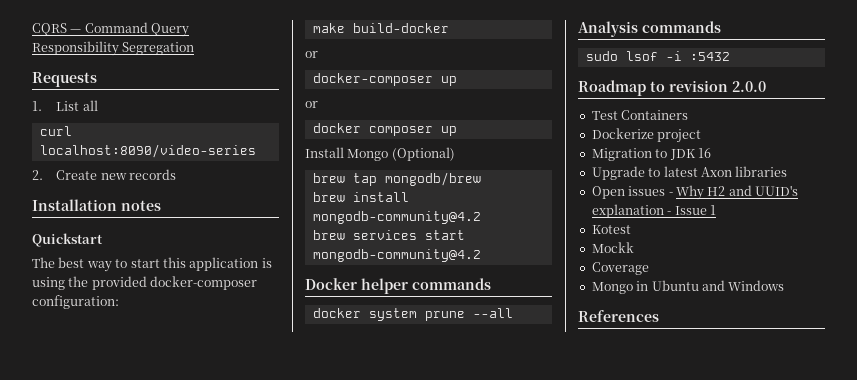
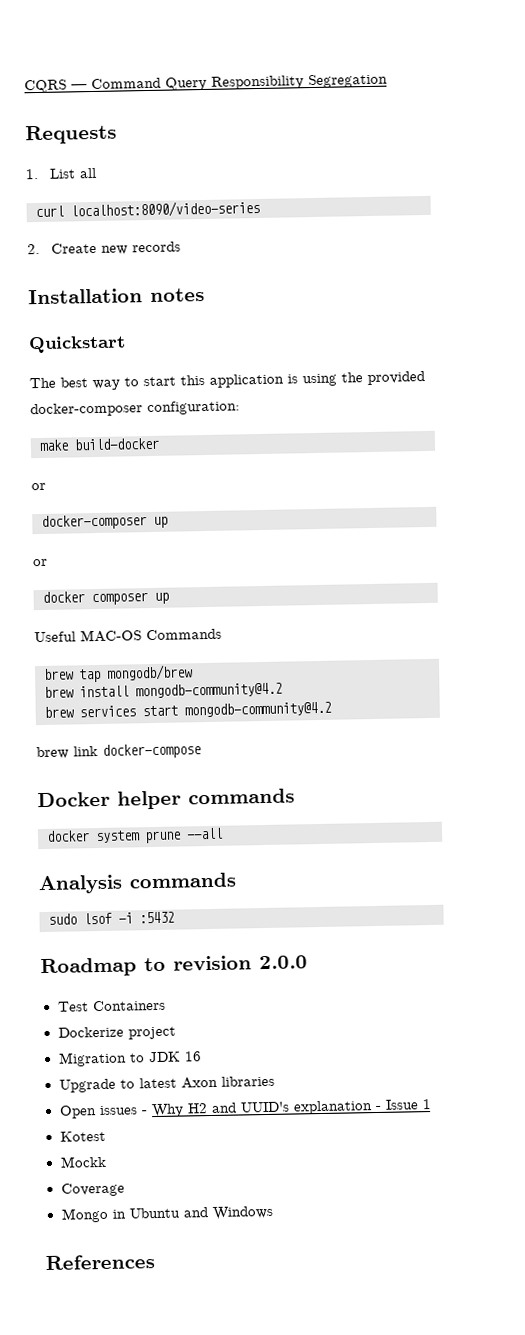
- Install Mongo (Optional)
+ Useful MAC-OS Commands
+ brew link docker-compose

